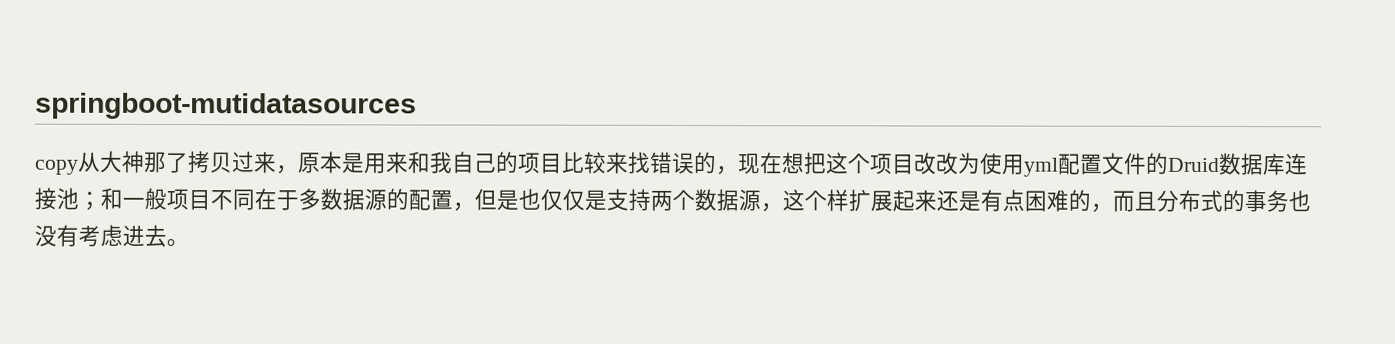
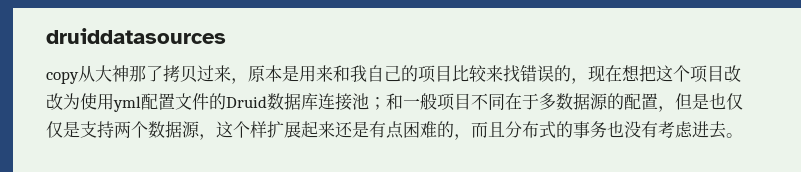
- springboot-mutidatasources
+ druiddatasources

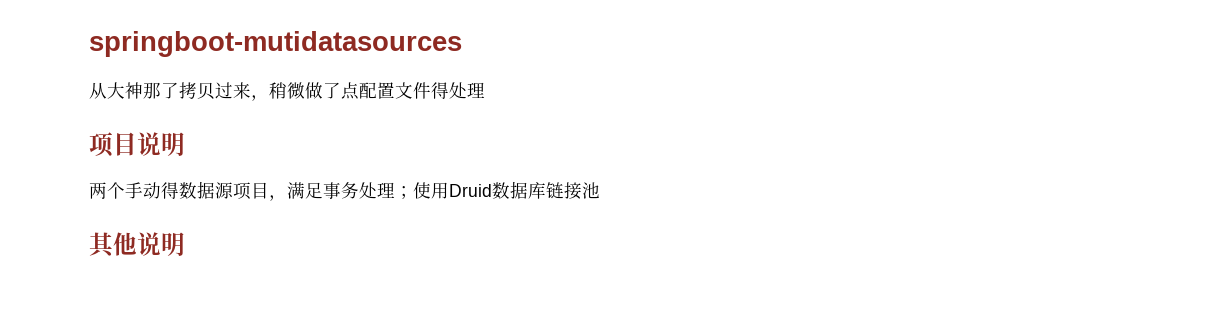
- druiddatasources
- copy从大神那了拷贝过来，原本是用来和我自己的项目比较来找错误的，现在想把这个项目改改为使用yml配置文件的Druid数据库连接池；和一般项目不同在于多数据源的配置，但是也仅仅是支持两个数据源，这个样扩展起来还是有点困难的，而且分布式的事务也没有考虑进去。
+ springboot-mutidatasources
+ 从大神那了拷贝过来，稍微做了点配置文件得处理
+ 项目说明
+ 两个手动得数据源项目，满足事务处理；使用Druid数据库链接池
+ 其他说明

